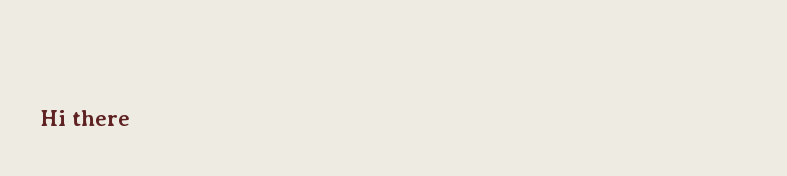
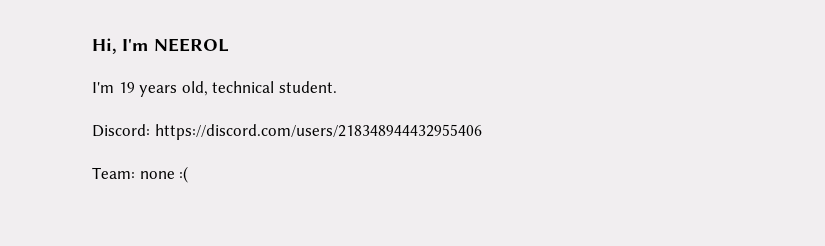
- Hi there
+ Hi, I'm NEEROL
+ I'm 19 years old, technical student.
+ Discord: https://discord.com/users/218348944432955406
+ Team: none :(

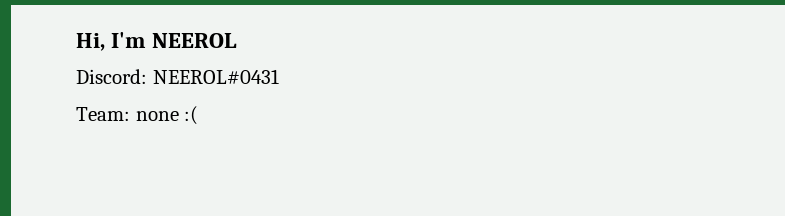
- I'm 19 years old, technical student.
- Discord: https://discord.com/users/218348944432955406
+ Discord: NEEROL#0431

